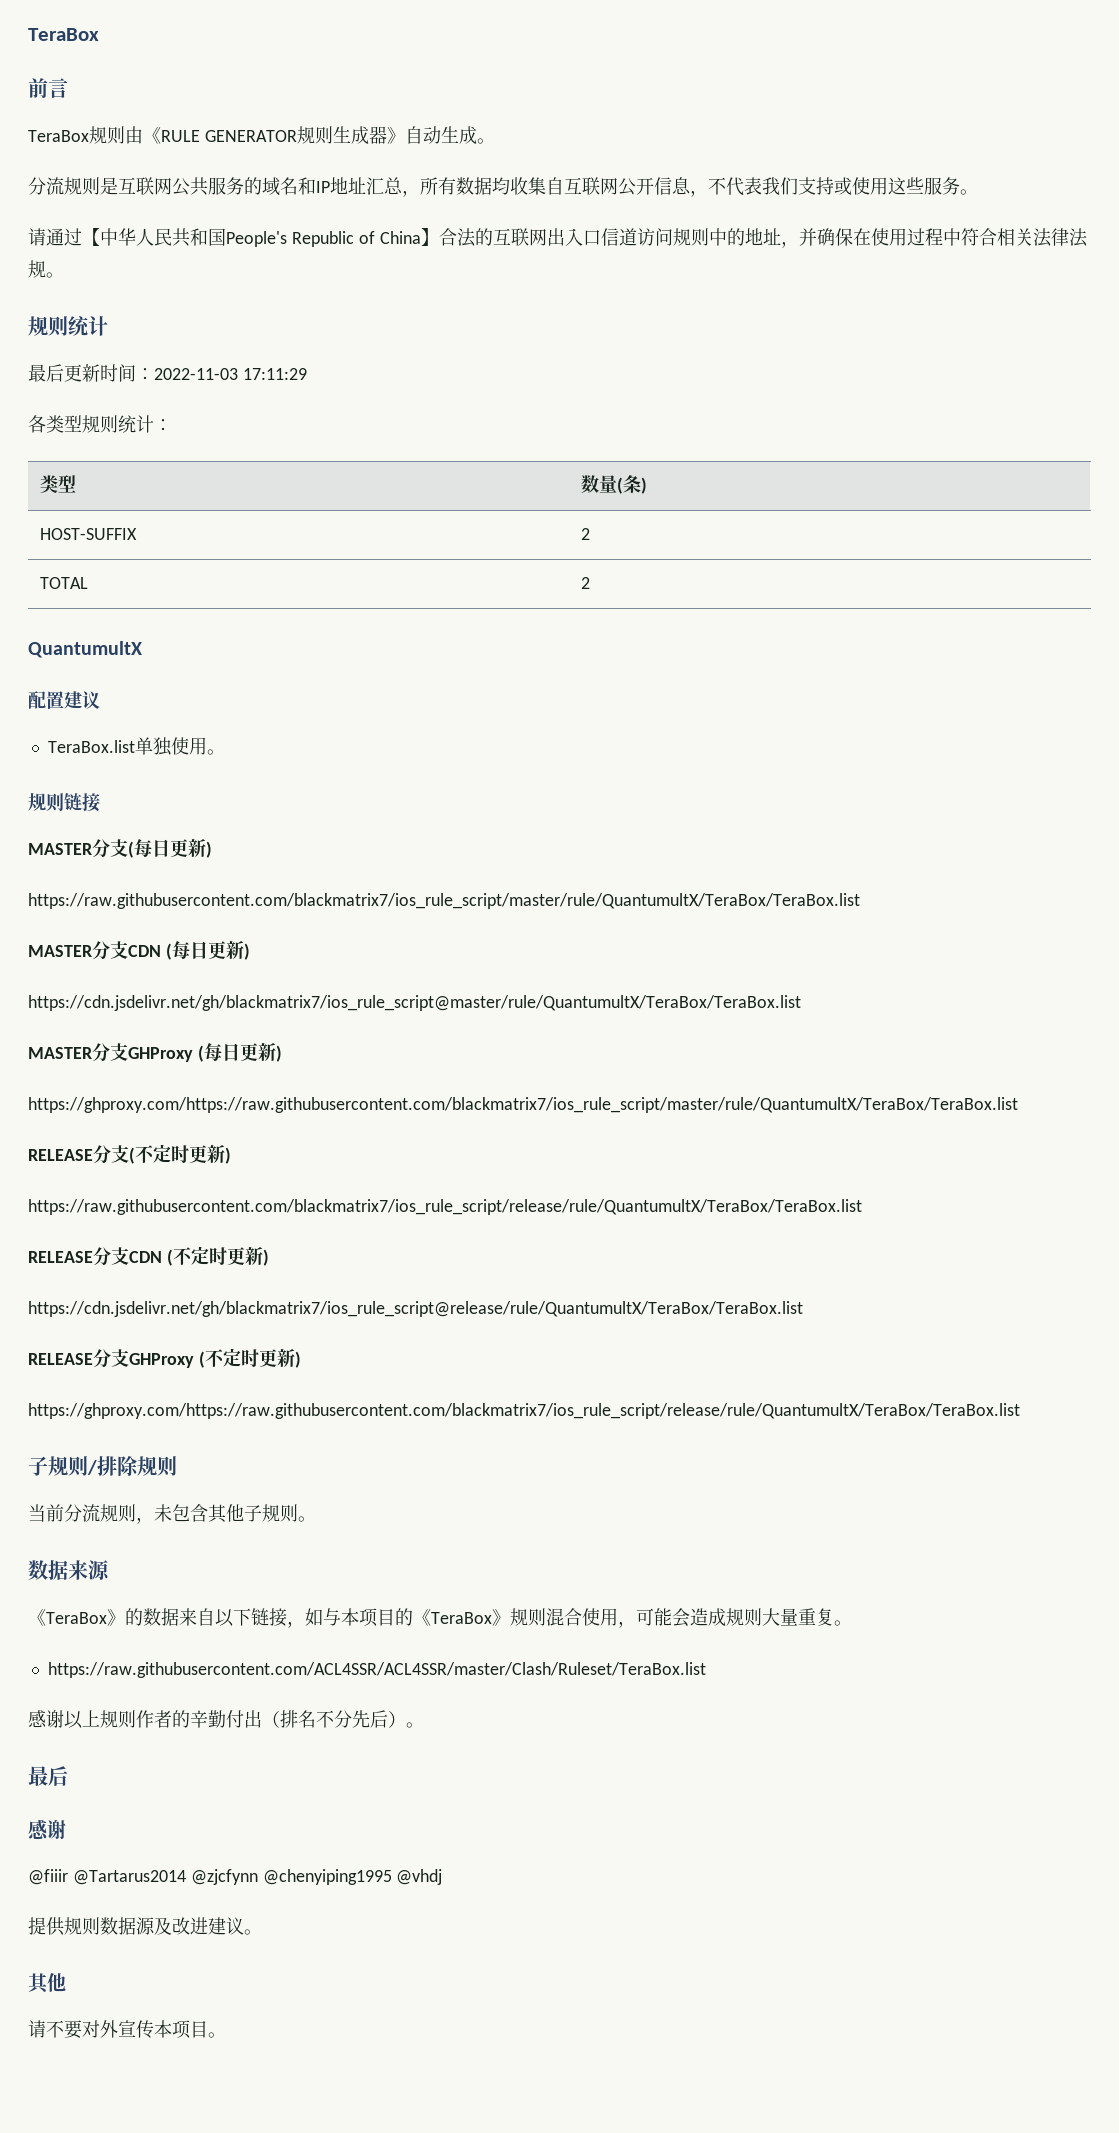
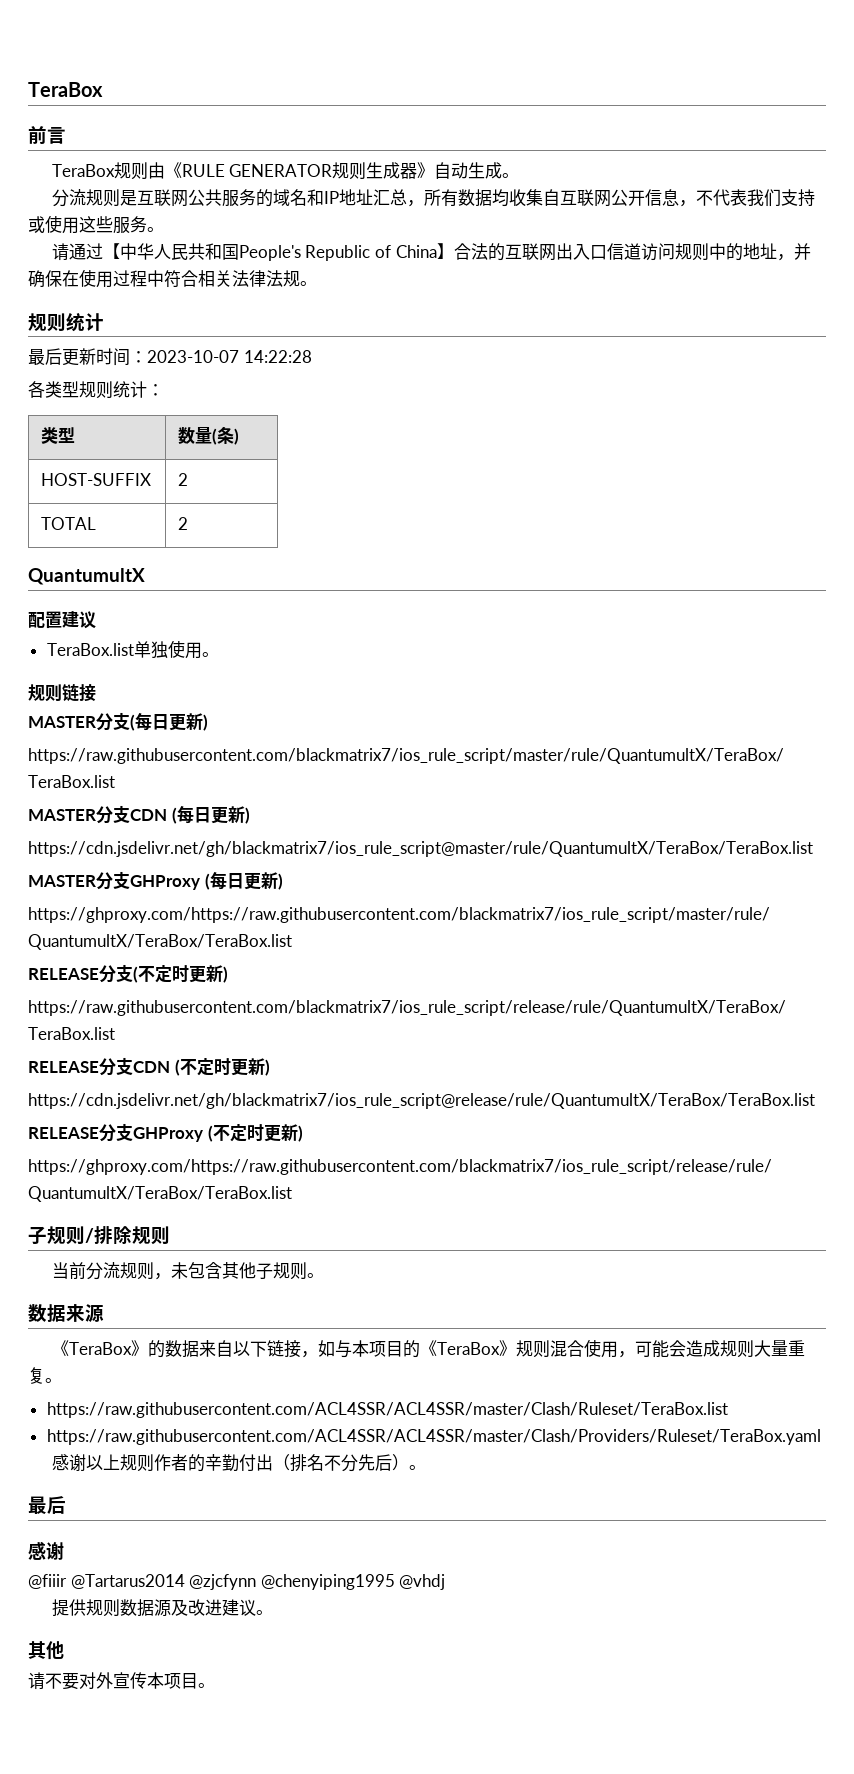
- 最后更新时间：2022-11-03 17:11:29
+ 最后更新时间：2023-10-07 14:22:28
+ https://raw.githubusercontent.com/ACL4SSR/ACL4SSR/master/Clash/Providers/Ruleset/TeraBox.yaml

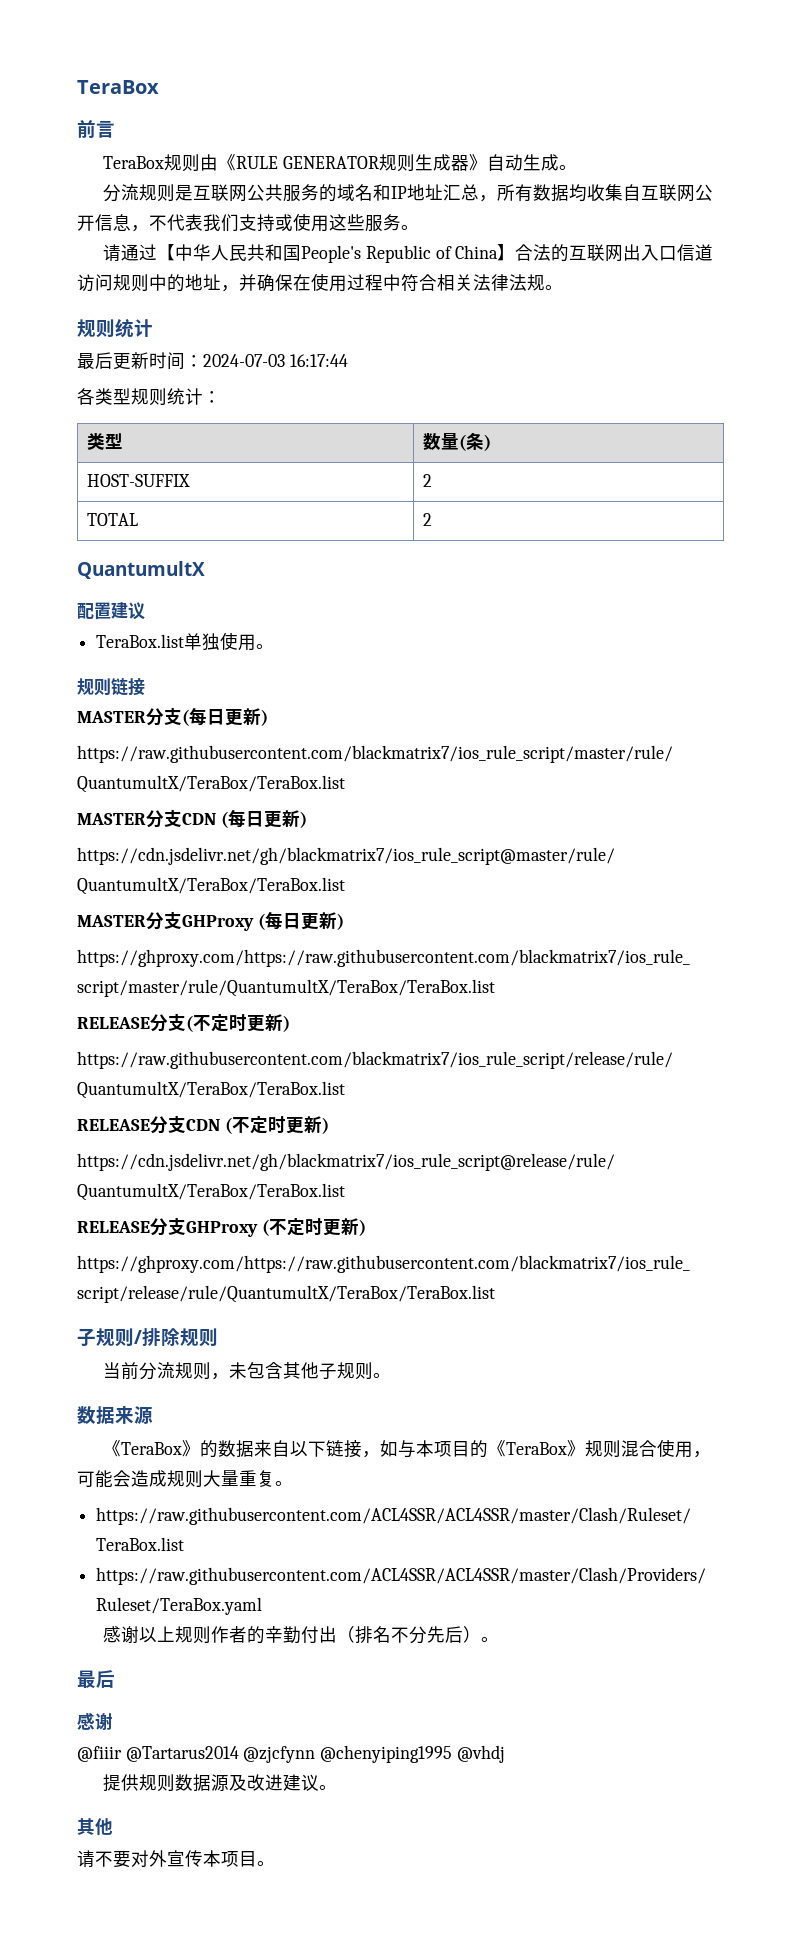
- 最后更新时间：2023-10-07 14:22:28
+ 最后更新时间：2024-07-03 16:17:44

